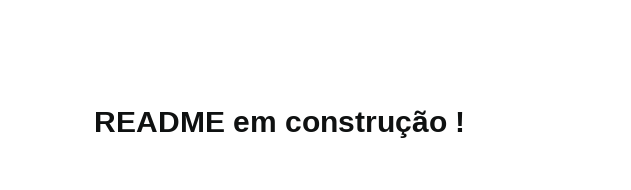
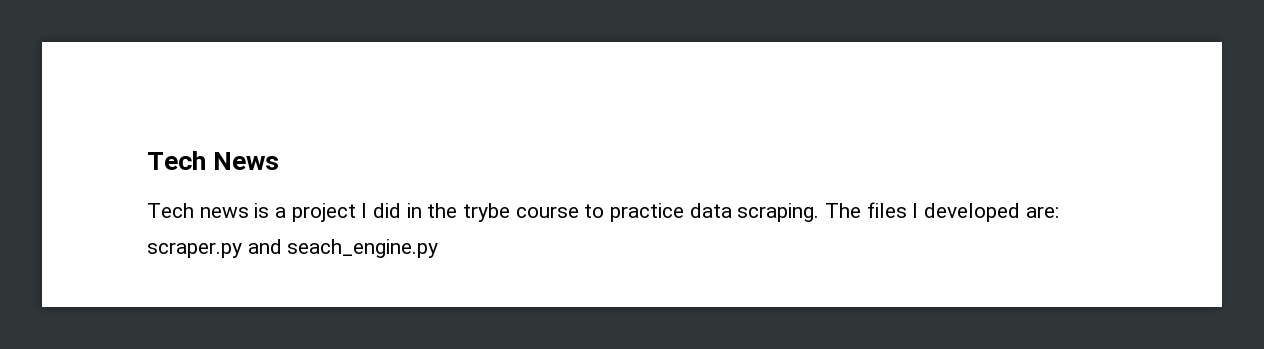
- README em construção !
+ Tech News
+ Tech news is a project I did in the trybe course to practice data scraping. The files I developed are: scraper.py and seach_engine.py

